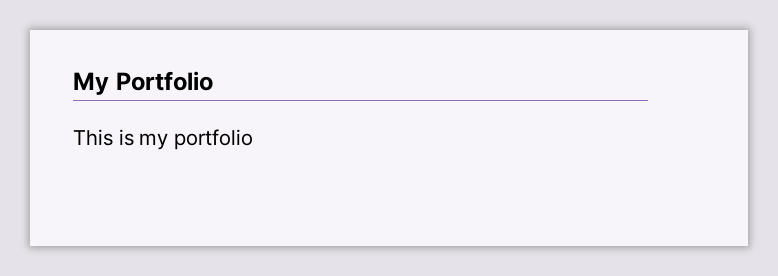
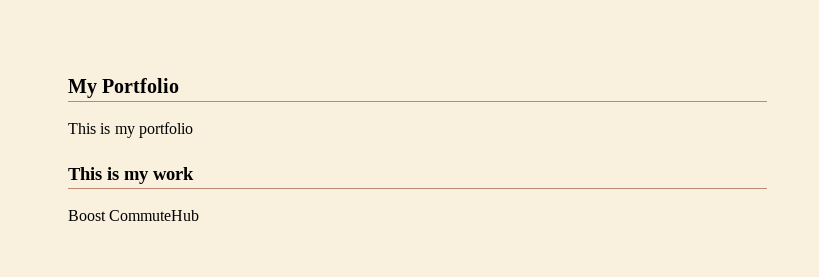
+ This is my work
+ Boost CommuteHub

